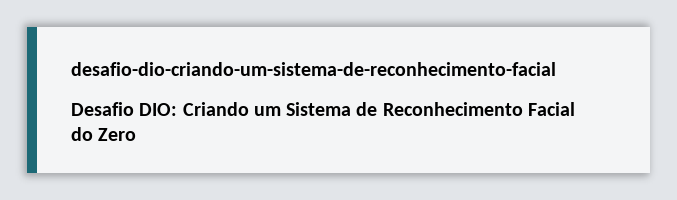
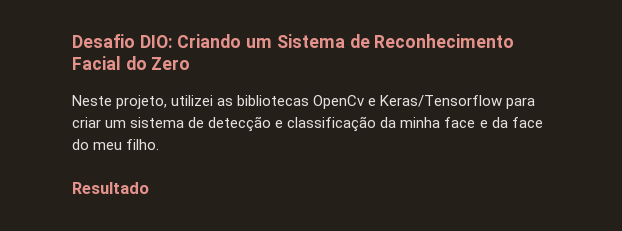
- desafio-dio-criando-um-sistema-de-reconhecimento-facial
+ Neste projeto, utilizei as bibliotecas OpenCv e Keras/Tensorflow para criar um sistema de detecção e classificação da minha face e da face do meu filho.
+ Resultado

